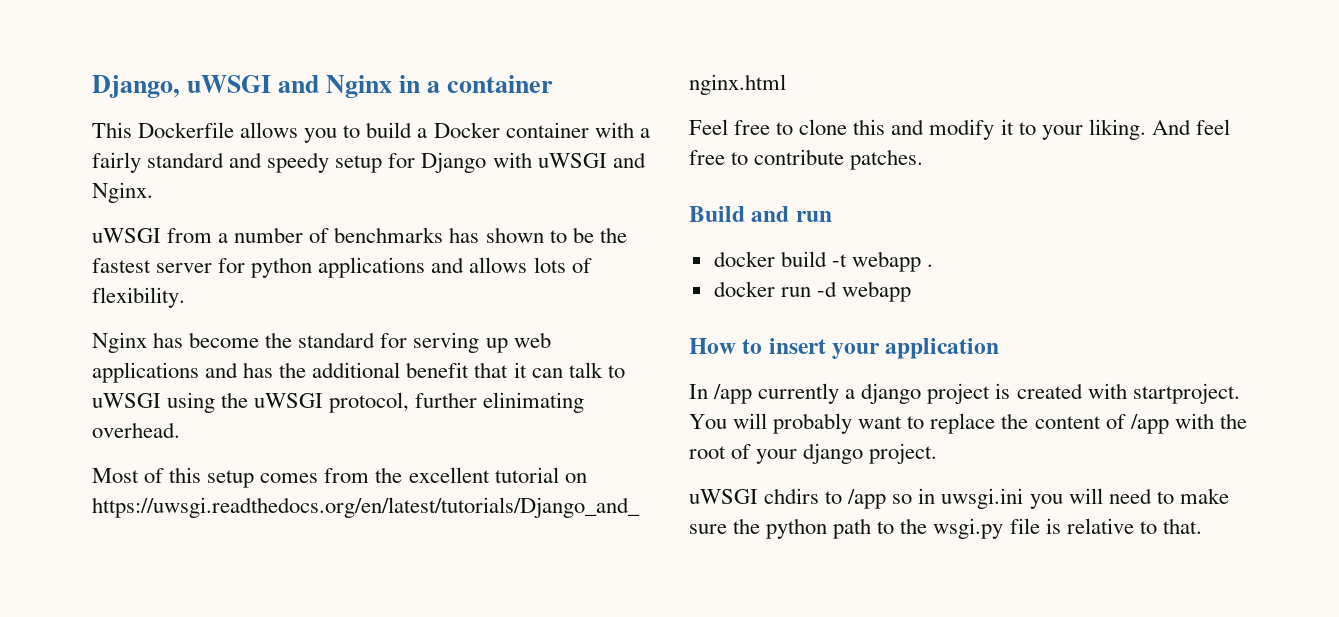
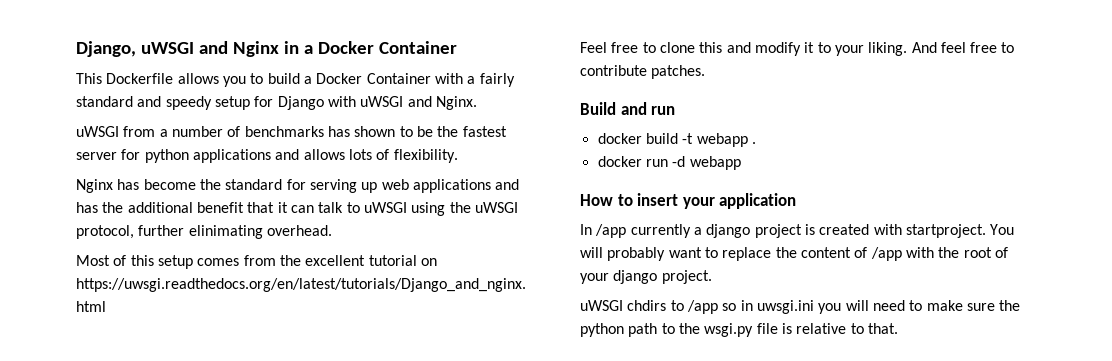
- Django, uWSGI and Nginx in a container
+ Django, uWSGI and Nginx in a Docker Container
- This Dockerfile allows you to build a Docker container with a fairly standard and speedy setup for Django with uWSGI and Nginx.
+ This Dockerfile allows you to build a Docker Container with a fairly standard and speedy setup for Django with uWSGI and Nginx.

